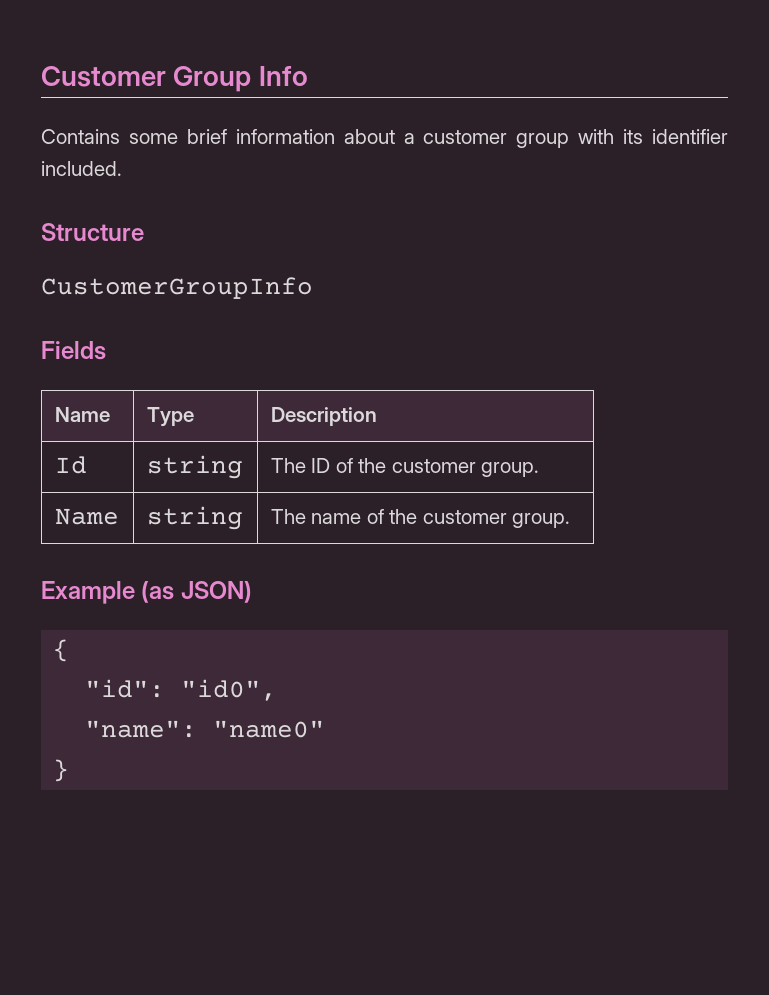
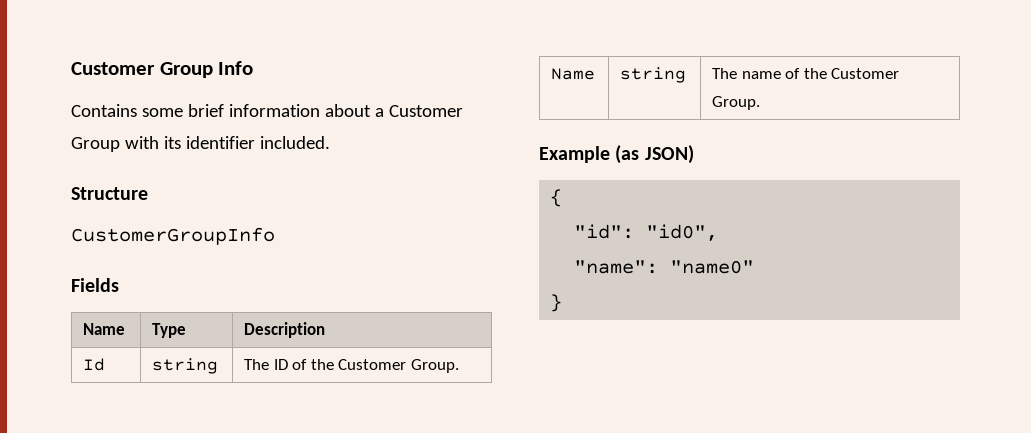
- Contains some brief information about a customer group with its identifier included.
+ Contains some brief information about a Customer Group with its identifier included.
- Id | string | The ID of the customer group.
+ Id | string | The ID of the Customer Group.
- Name | string | The name of the customer group.
+ Name | string | The name of the Customer Group.

